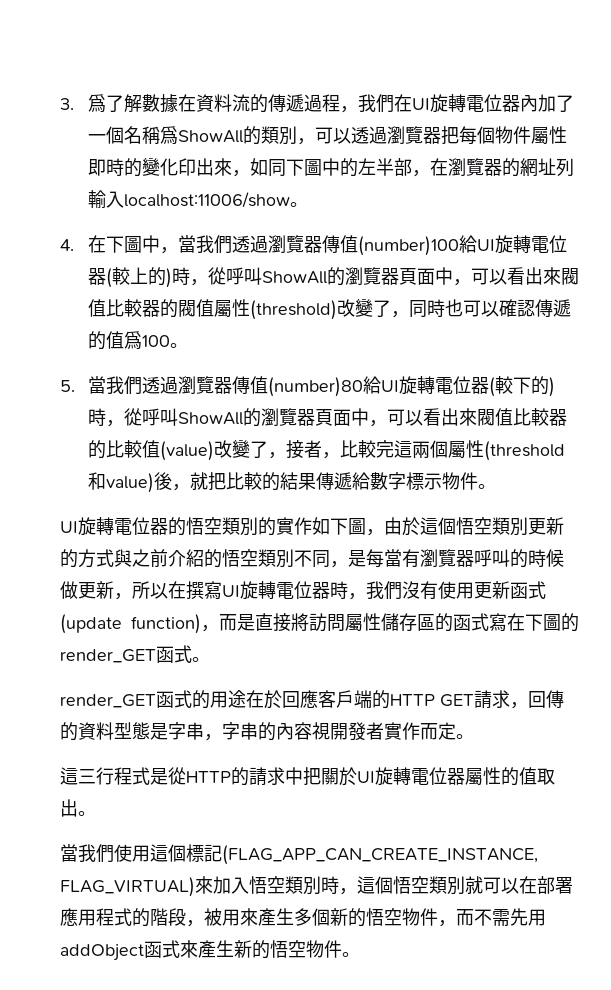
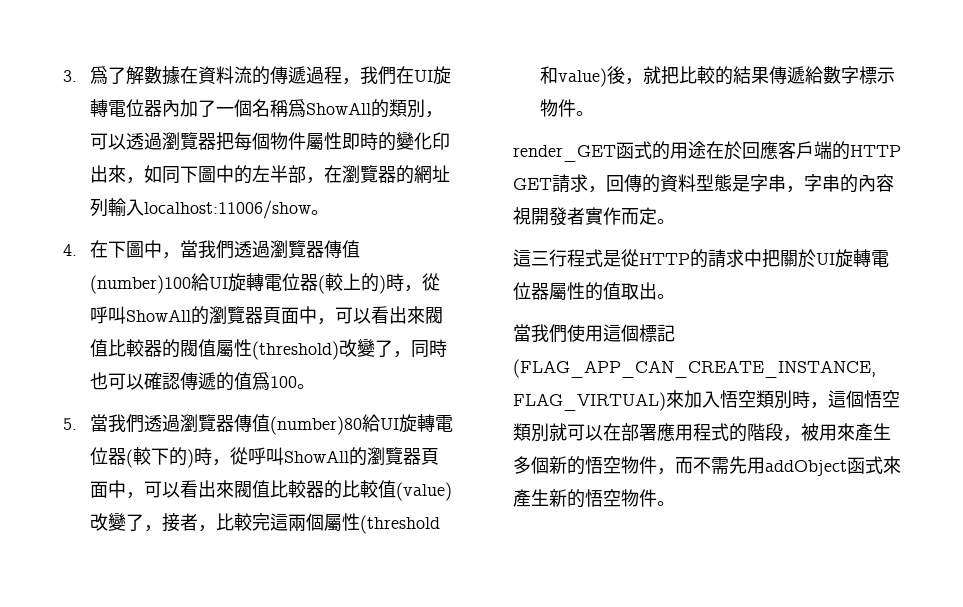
- UI旋轉電位器的悟空類別的實作如下圖，由於這個悟空類別更新的方式與之前介紹的悟空類別不同，是每當有瀏覽器呼叫的時候做更新，所以在撰寫UI旋轉電位器時，我們沒有使用更新函式(update function)，而是直接將訪問屬性儲存區的函式寫在下圖的render_GET函式。

